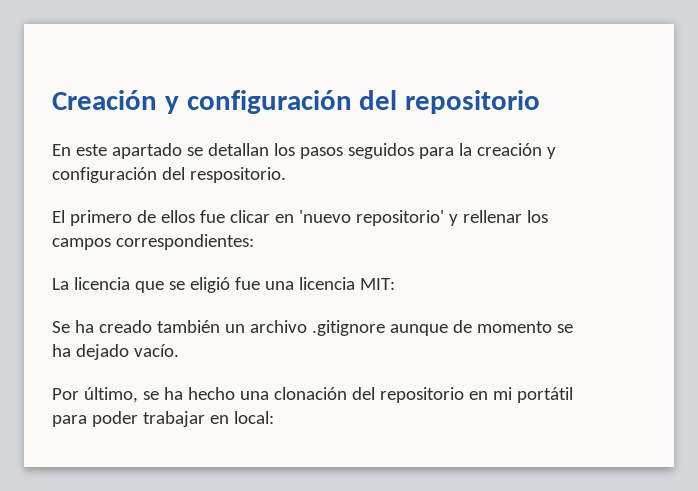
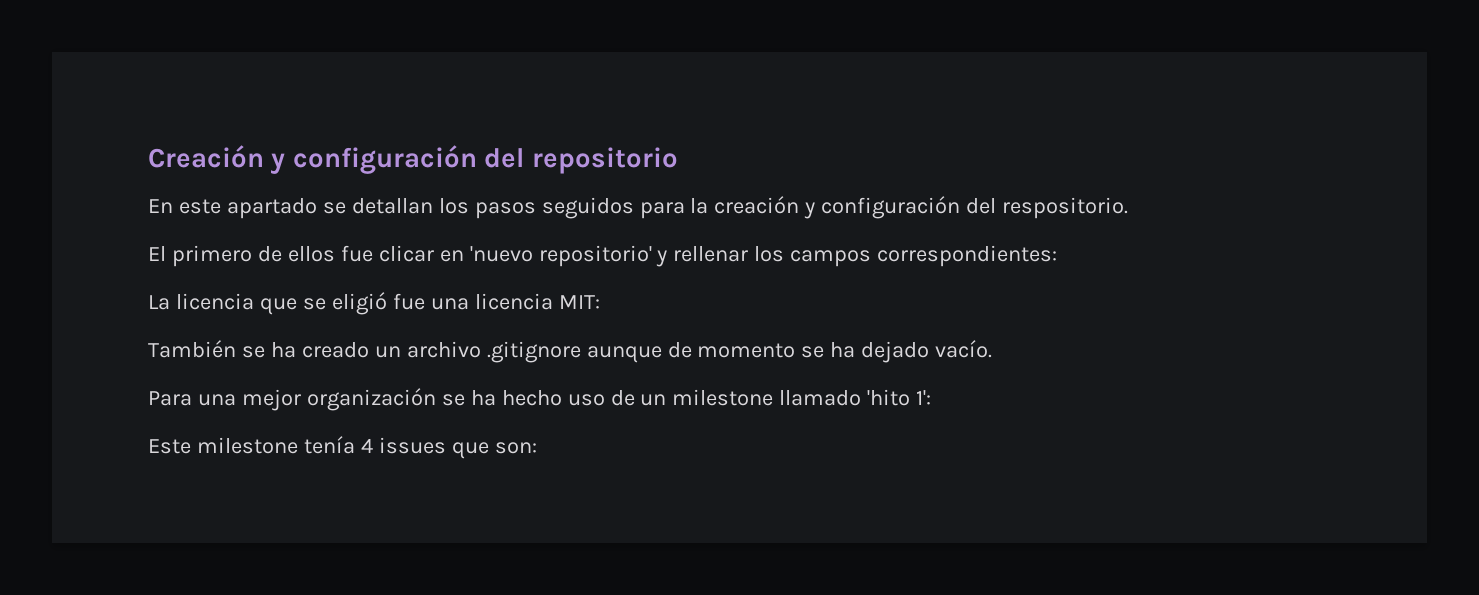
- Se ha creado también un archivo .gitignore aunque de momento se ha dejado vacío.
+ También se ha creado un archivo .gitignore aunque de momento se ha dejado vacío.
- Por último, se ha hecho una clonación del repositorio en mi portátil para poder trabajar en local:
+ Para una mejor organización se ha hecho uso de un milestone llamado 'hito 1':
+ Este milestone tenía 4 issues que son:

